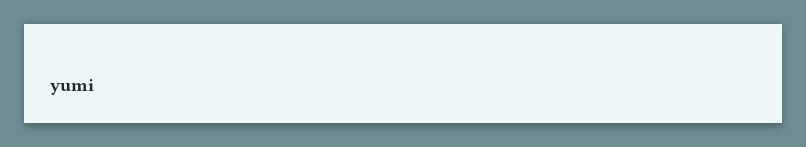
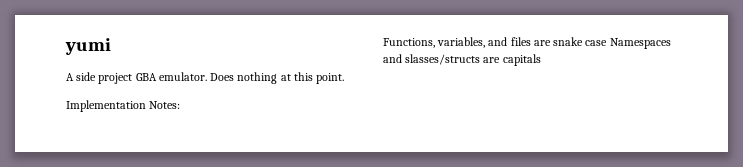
+ A side project GBA emulator. Does nothing at this point.
+ Implementation Notes:
+ Functions, variables, and files are snake case Namespaces and slasses/structs are capitals

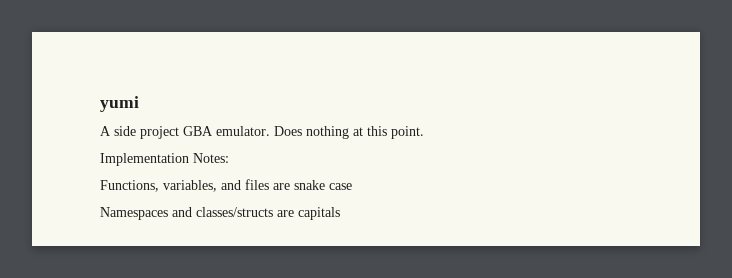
- Functions, variables, and files are snake case Namespaces and slasses/structs are capitals
+ Functions, variables, and files are snake case
+ Namespaces and classes/structs are capitals

